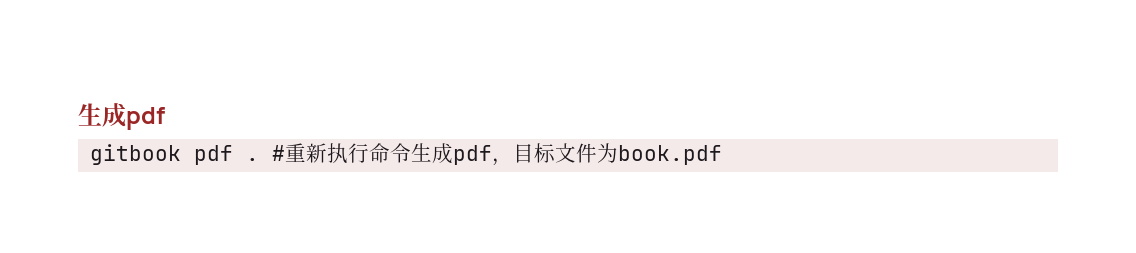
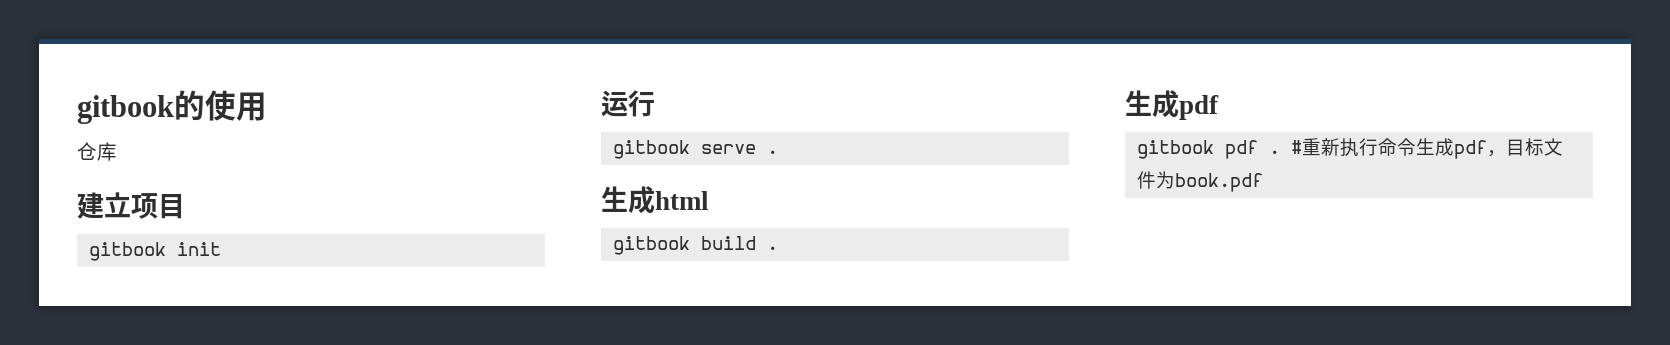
+ gitbook的使用
+ 仓库
+ 建立项目
+ gitbook init
+ 运行
+ gitbook serve .
+ 生成html
+ gitbook build .

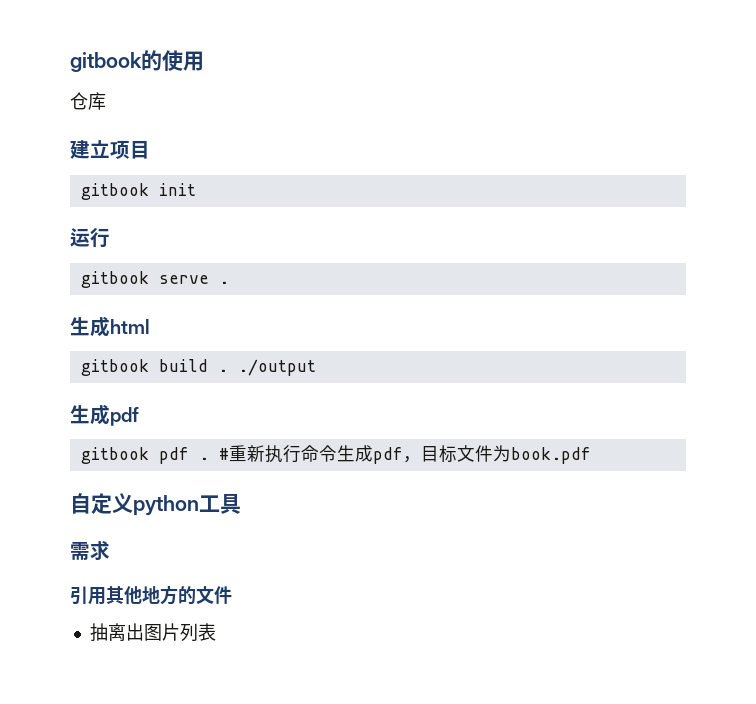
- gitbook build .
+ gitbook build . ./output
+ 自定义python工具
+ 需求
+ 引用其他地方的文件
+ 抽离出图片列表

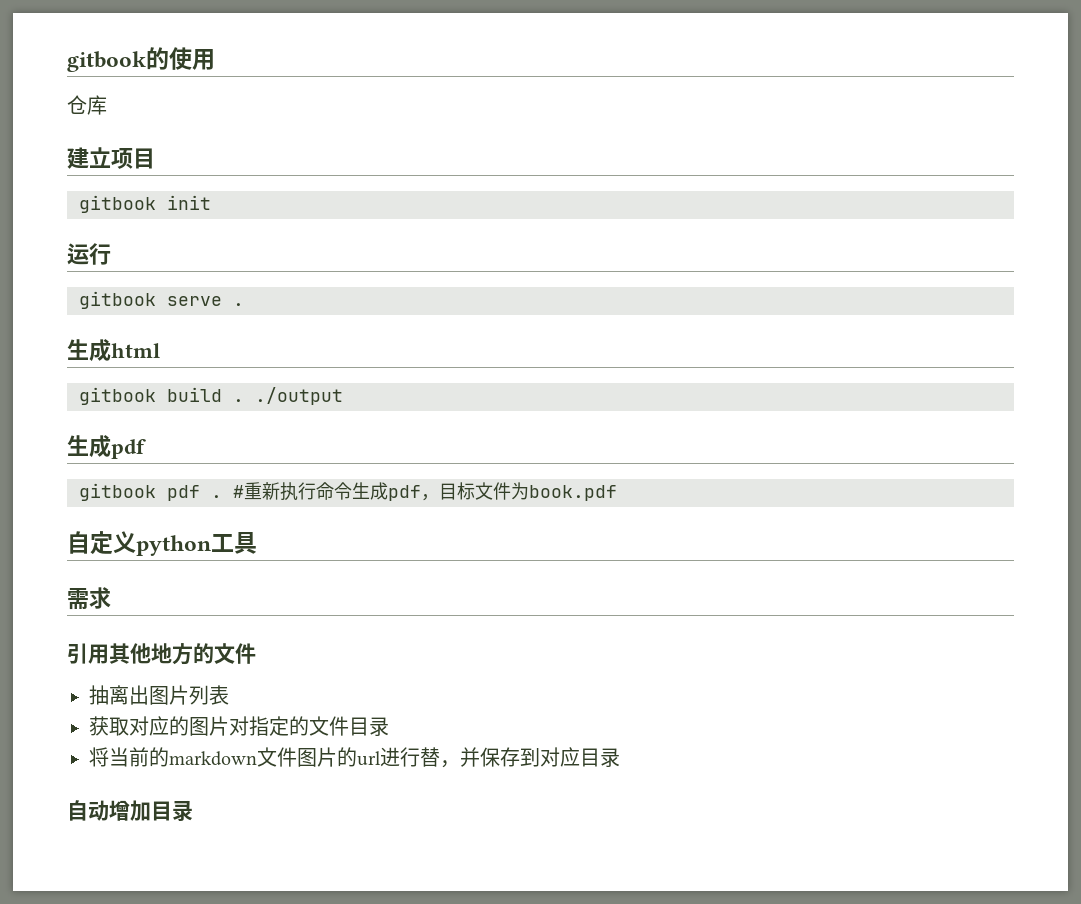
+ 获取对应的图片对指定的文件目录
+ 将当前的markdown文件图片的url进行替，并保存到对应目录
+ 自动增加目录

